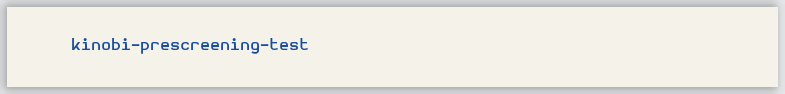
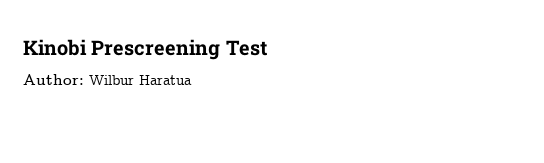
- kinobi-prescreening-test
+ Kinobi Prescreening Test
+ Author: Wilbur Haratua

